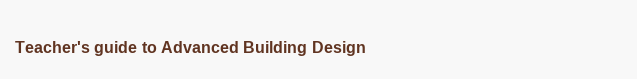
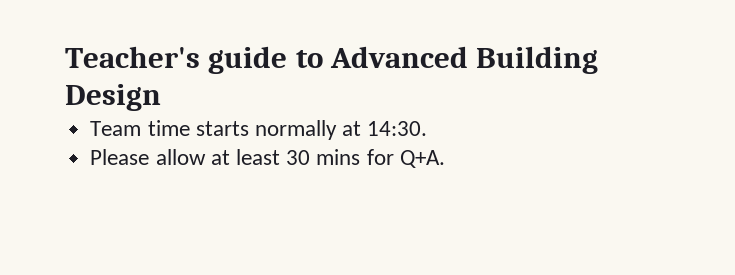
+ Team time starts normally at 14:30.
+ Please allow at least 30 mins for Q+A.

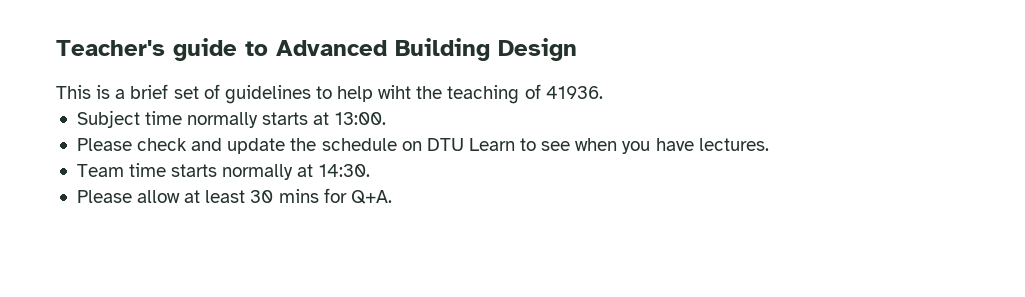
+ This is a brief set of guidelines to help wiht the teaching of 41936.
+ Subject time normally starts at 13:00.
+ Please check and update the schedule on DTU Learn to see when you have lectures.

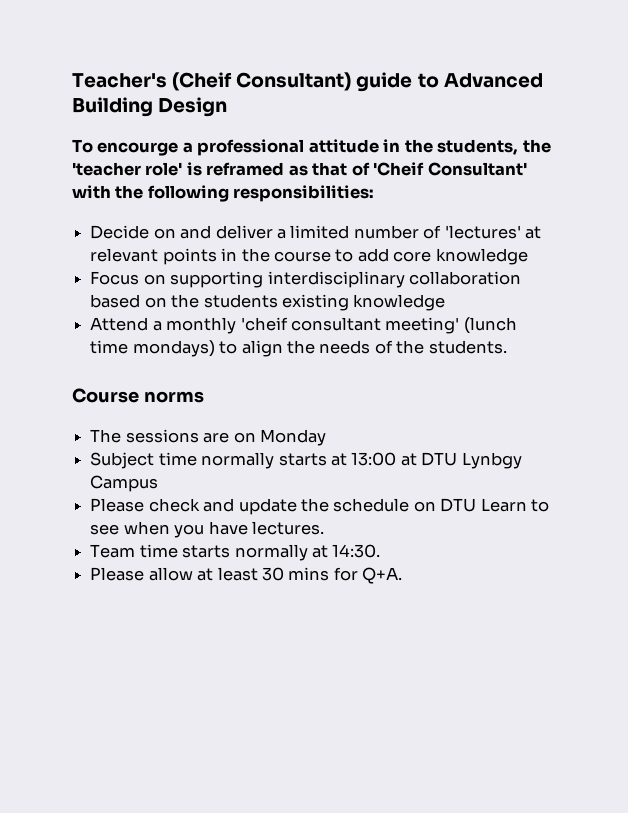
- Teacher's guide to Advanced Building Design
+ Teacher's (Cheif Consultant) guide to Advanced Building Design
- This is a brief set of guidelines to help wiht the teaching of 41936.
+ To encourge a professional attitude in the students, the 'teacher role' is reframed as that of 'Cheif Consultant' with the following responsibilities:
+ Decide on and deliver a limited number of 'lectures' at relevant points in the course to add core knowledge
+ Focus on supporting interdisciplinary collaboration based on the students existing knowledge
+ Attend a monthly 'cheif consultant meeting' (lunch time mondays) to align the needs of the students.
+ Course norms
+ The sessions are on Monday
- Subject time normally starts at 13:00.
+ Subject time normally starts at 13:00 at DTU Lynbgy Campus

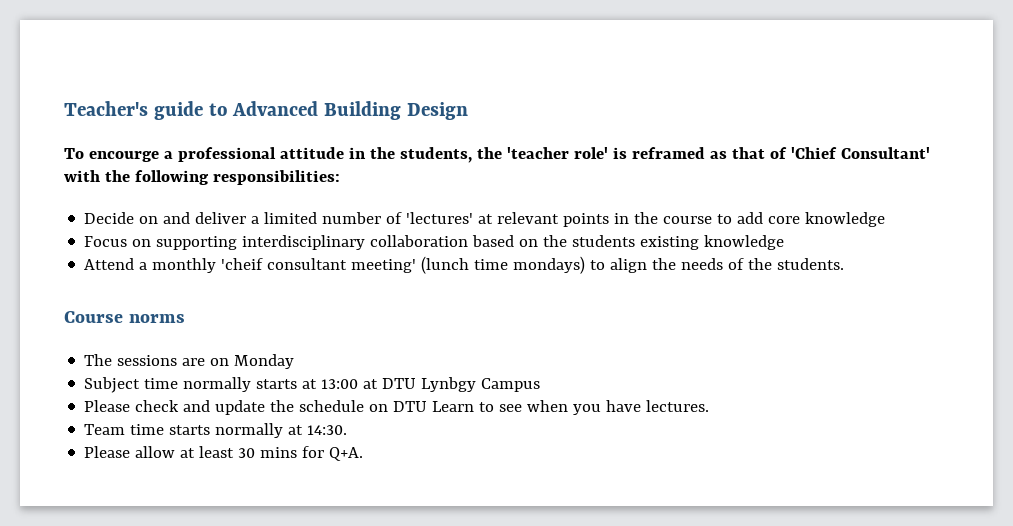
- Teacher's (Cheif Consultant) guide to Advanced Building Design
+ Teacher's guide to Advanced Building Design
- To encourge a professional attitude in the students, the 'teacher role' is reframed as that of 'Cheif Consultant' with the following responsibilities:
+ To encourge a professional attitude in the students, the 'teacher role' is reframed as that of 'Chief Consultant' with the following responsibilities:

